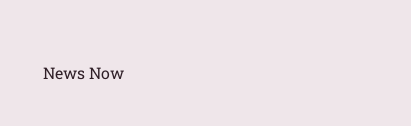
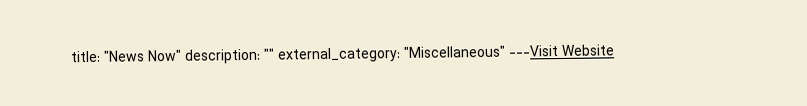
- News Now
+ title: "News Now" description: "" external_category: "Miscellaneous" ---Visit Website

